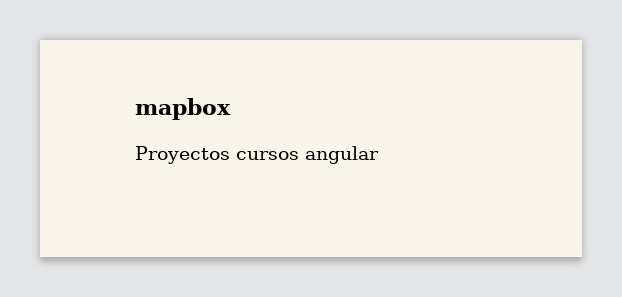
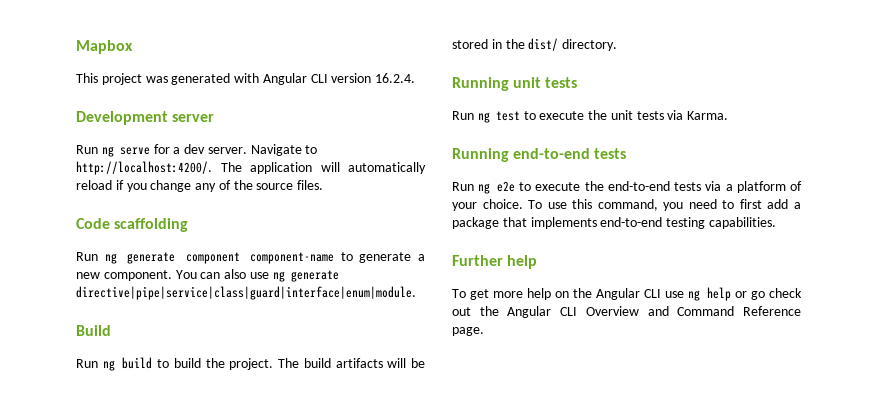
- mapbox
- Proyectos cursos angular
+ Mapbox
+ This project was generated with Angular CLI version 16.2.4.
+ Development server
+ Run ng serve for a dev server. Navigate to http://localhost:4200/. The application will automatically reload if you change any of the source files.
+ Code scaffolding
+ Run ng generate component component-name to generate a new component. You can also use ng generate directive|pipe|service|class|guard|interface|enum|module.
+ Build
+ Run ng build to build the project. The build artifacts will be stored in the dist/ directory.
+ Running unit tests
+ Run ng test to execute the unit tests via Karma.
+ Running end-to-end tests
+ Run ng e2e to execute the end-to-end tests via a platform of your choice. To use this command, you need to first add a package that implements end-to-end testing capabilities.
+ Further help
+ To get more help on the Angular CLI use ng help or go check out the Angular CLI Overview and Command Reference page.

